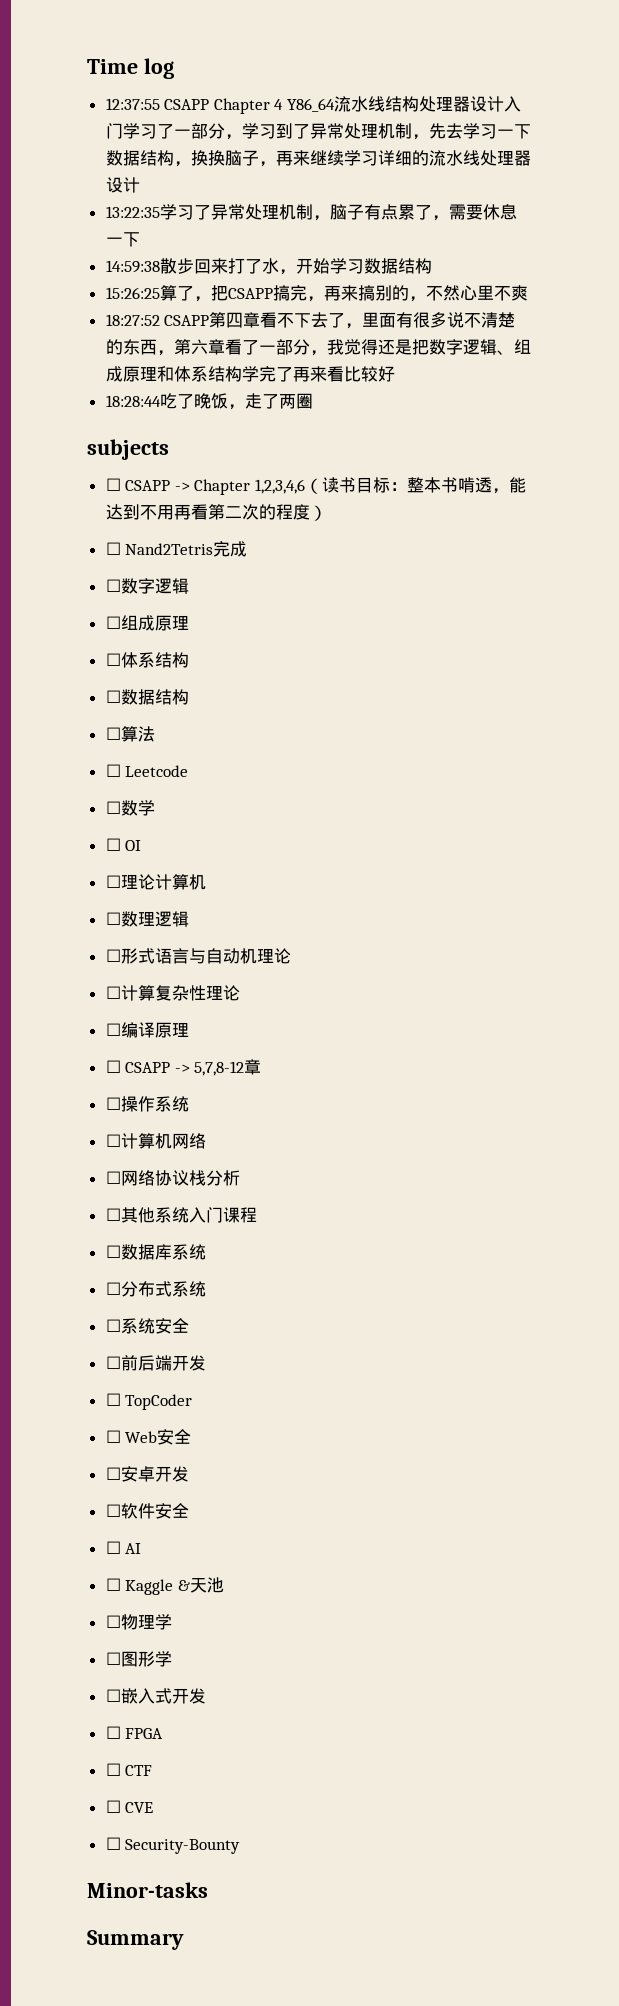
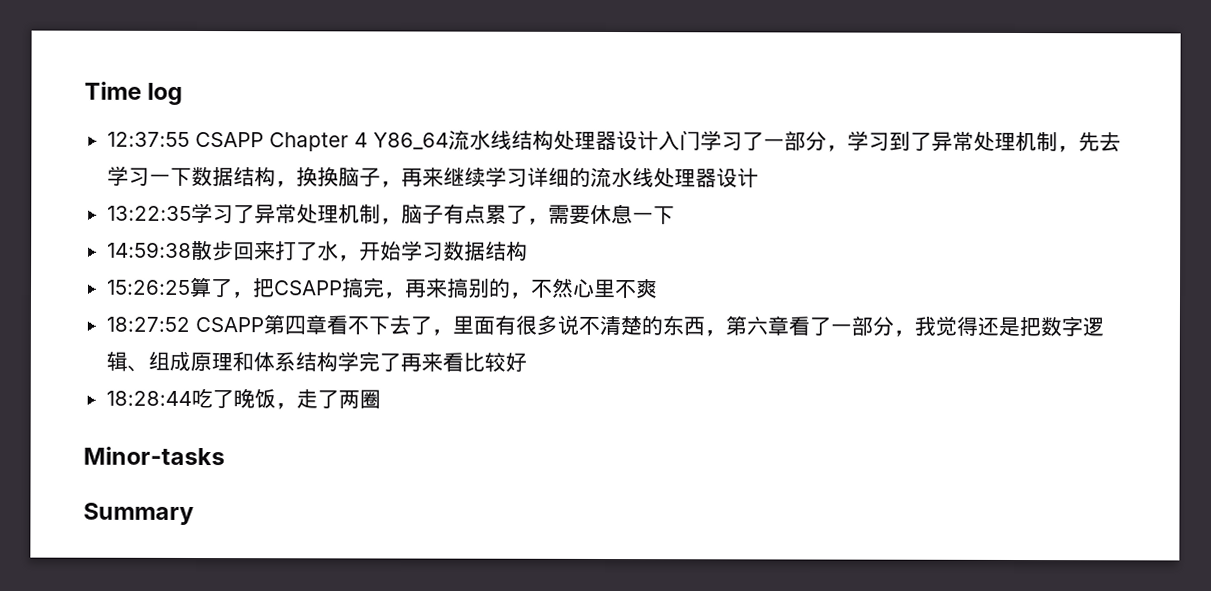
- subjects
- ☐ CSAPP -> Chapter 1,2,3,4,6（读书目标：整本书啃透，能达到不用再看第二次的程度）
- ☐ Nand2Tetris完成
- ☐数字逻辑
- ☐组成原理
- ☐体系结构
- ☐数据结构
- ☐算法
- ☐ Leetcode
- ☐数学
- ☐ OI
- ☐理论计算机
- ☐数理逻辑
- ☐形式语言与自动机理论
- ☐计算复杂性理论
- ☐编译原理
- ☐ CSAPP -> 5,7,8-12章
- ☐操作系统
- ☐计算机网络
- ☐网络协议栈分析
- ☐其他系统入门课程
- ☐数据库系统
- ☐分布式系统
- ☐系统安全
- ☐前后端开发
- ☐ TopCoder
- ☐ Web安全
- ☐安卓开发
- ☐软件安全
- ☐ AI
- ☐ Kaggle &天池
- ☐物理学
- ☐图形学
- ☐嵌入式开发
- ☐ FPGA
- ☐ CTF
- ☐ CVE
- ☐ Security-Bounty

